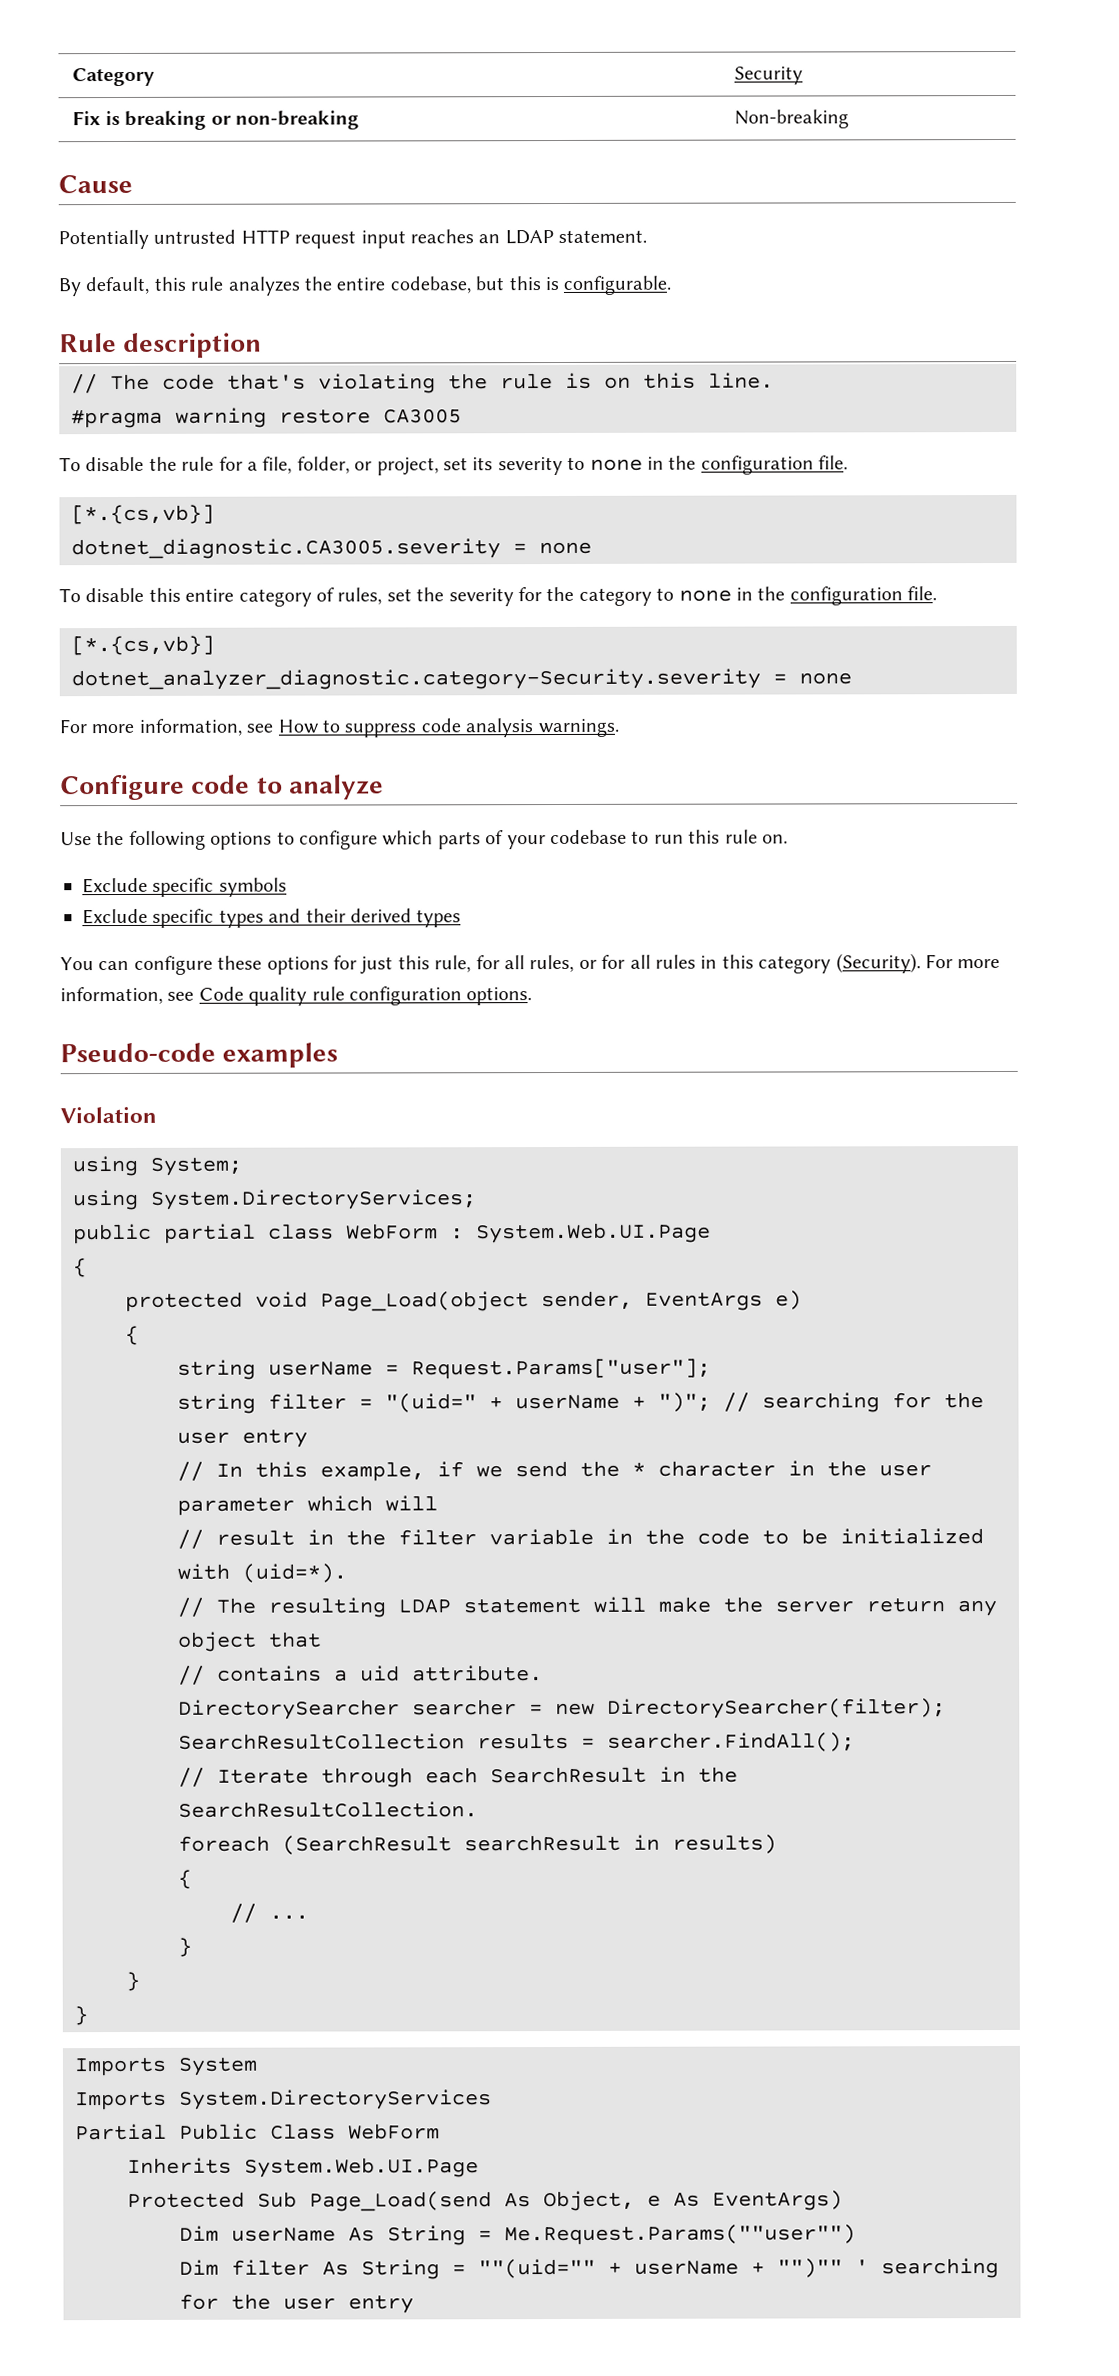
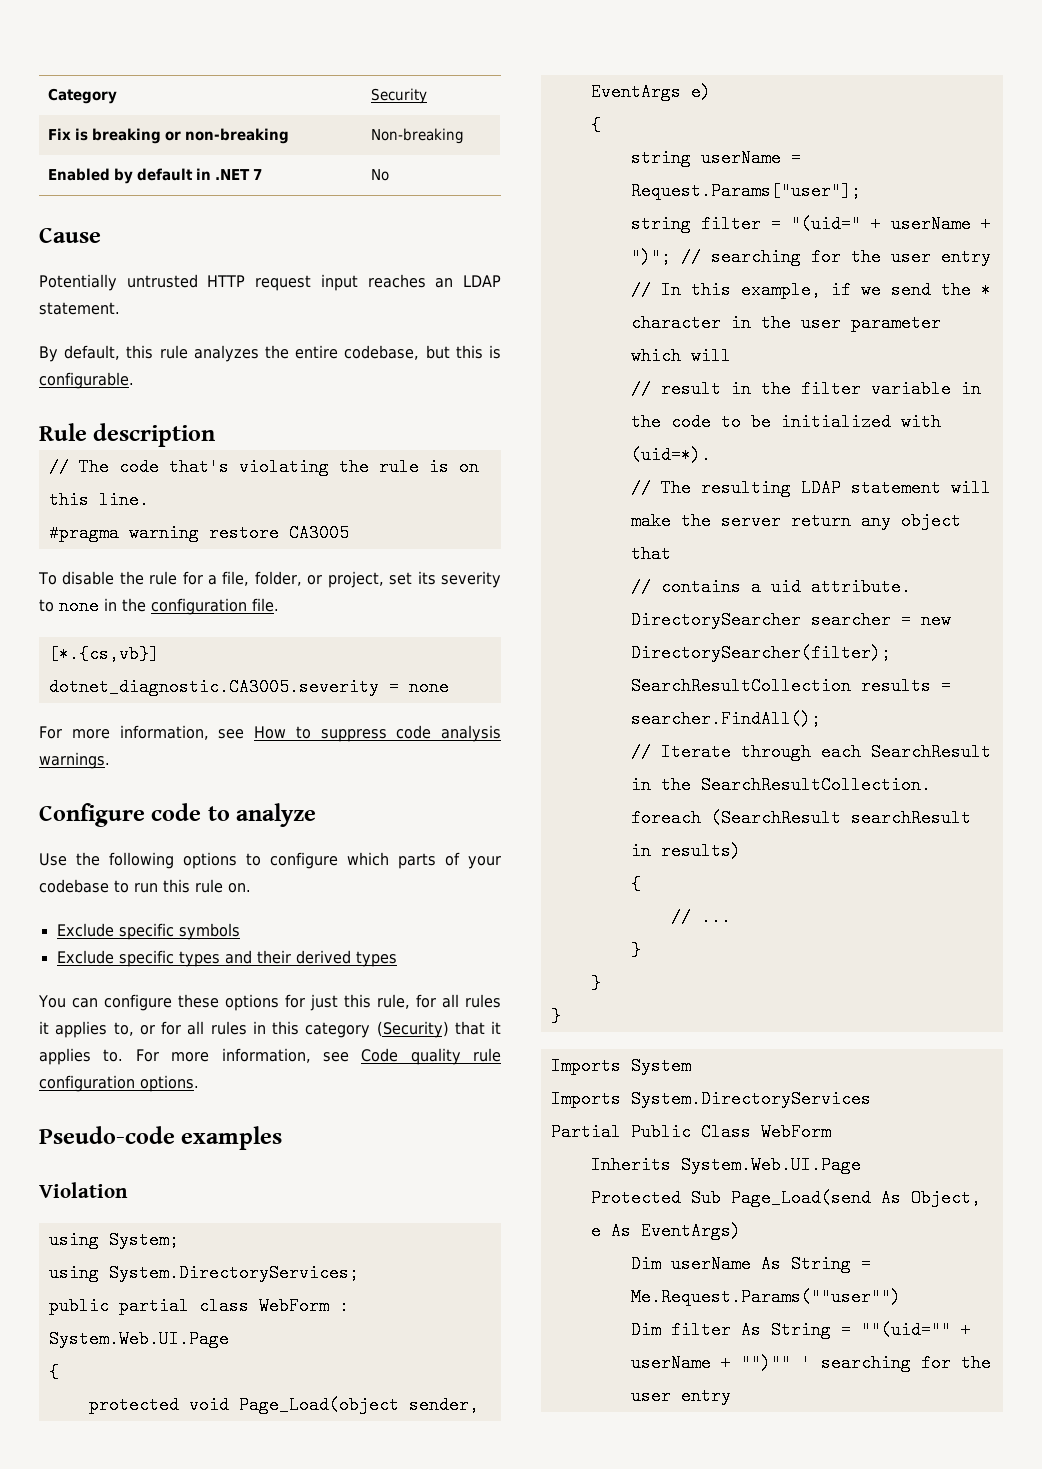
+ Enabled by default in .NET 7 | No
- To disable this entire category of rules, set the severity for the category to none in the configuration file.
- [*.{cs,vb}]
- dotnet_analyzer_diagnostic.category-Security.severity = none
- You can configure these options for just this rule, for all rules, or for all rules in this category (Security).
+ You can configure these options for just this rule, for all rules it applies to, or for all rules in this category (Security) that it applies to.

